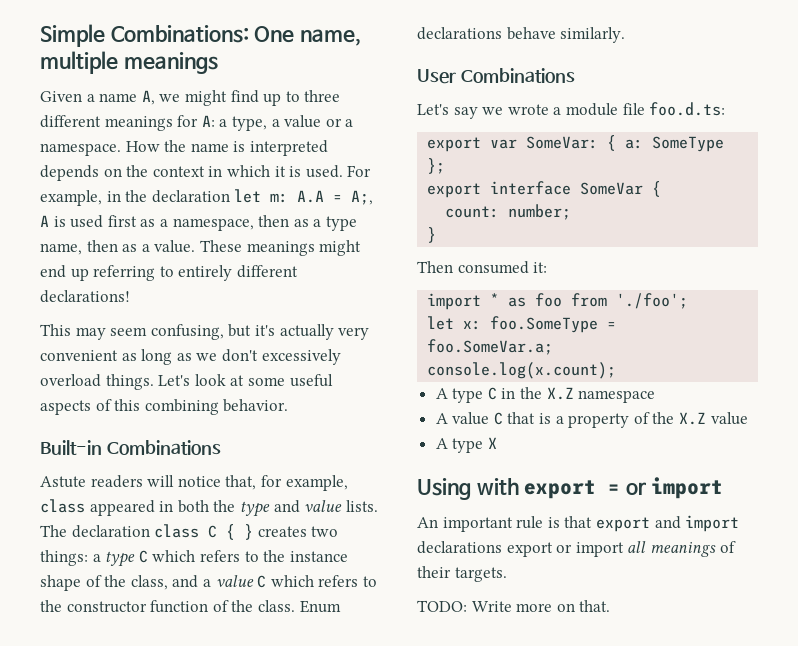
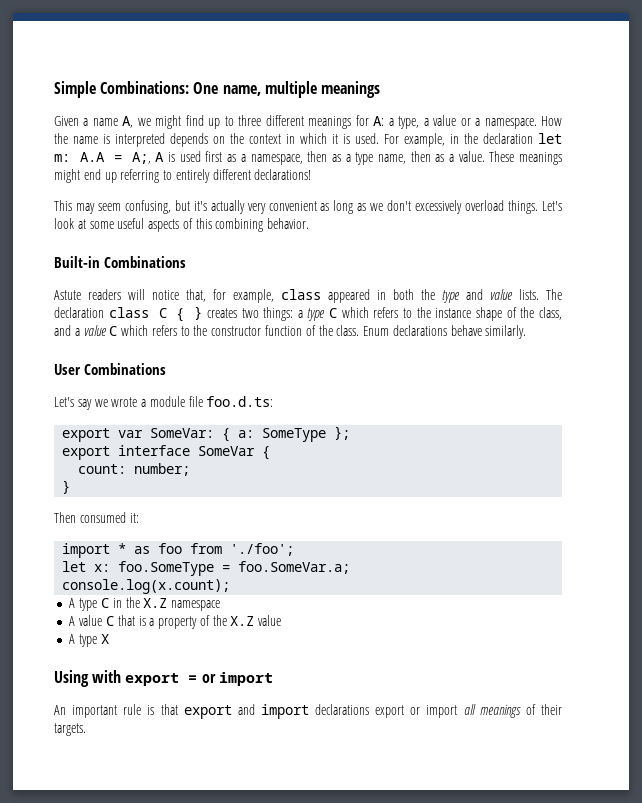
- TODO: Write more on that.

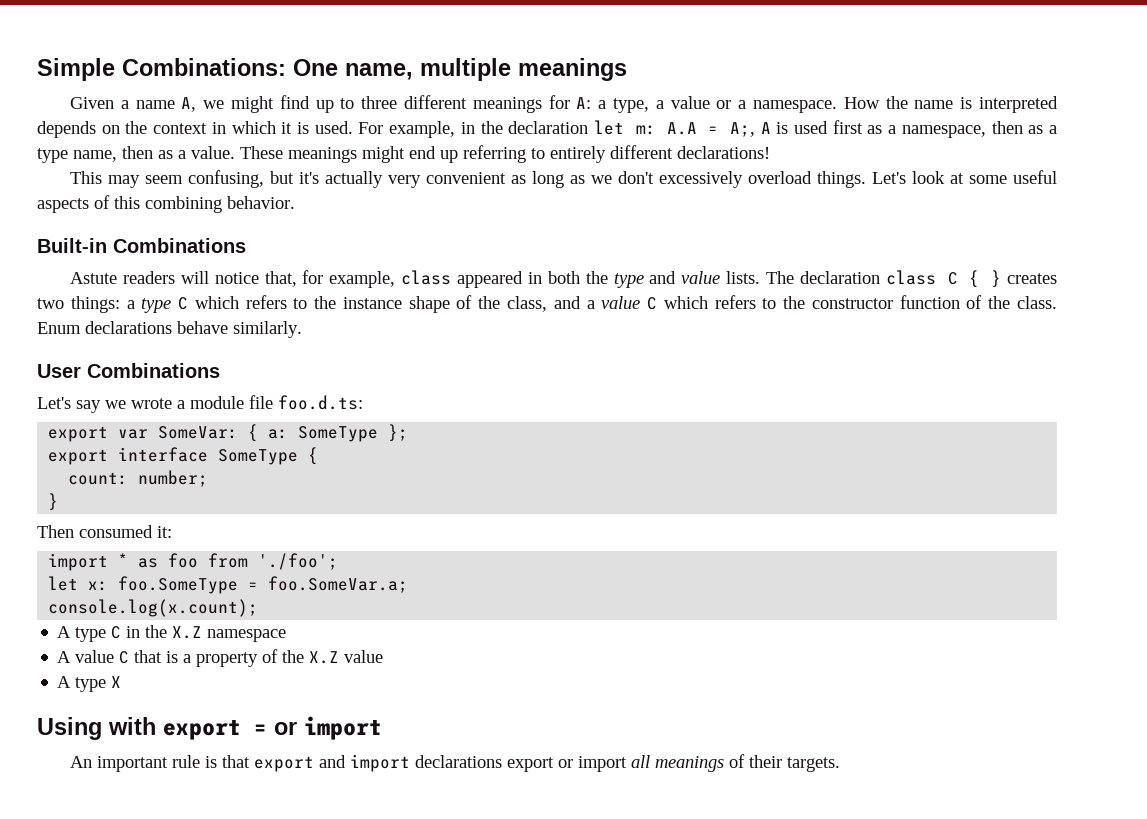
- export interface SomeVar {
+ export interface SomeType {

